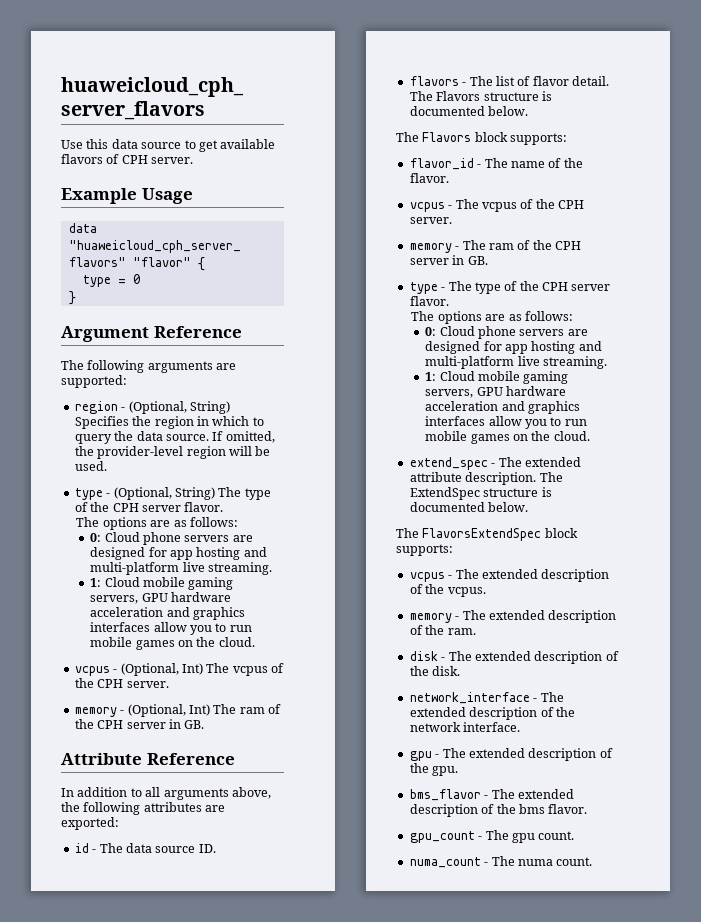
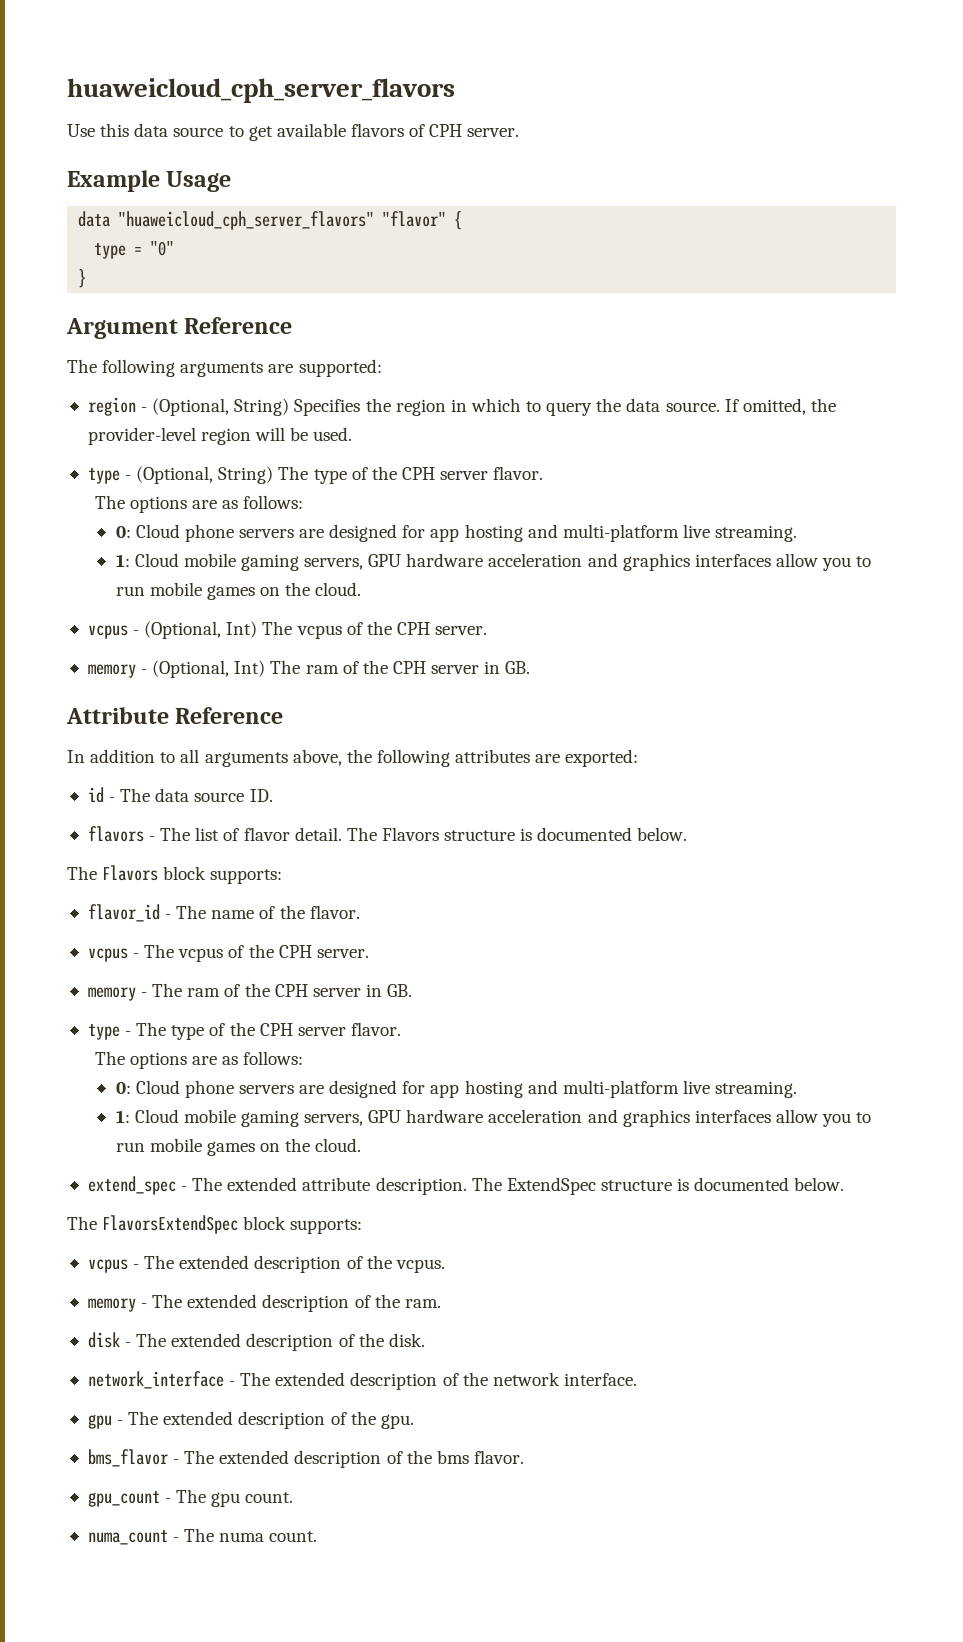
- type = 0
+ type = "0"

